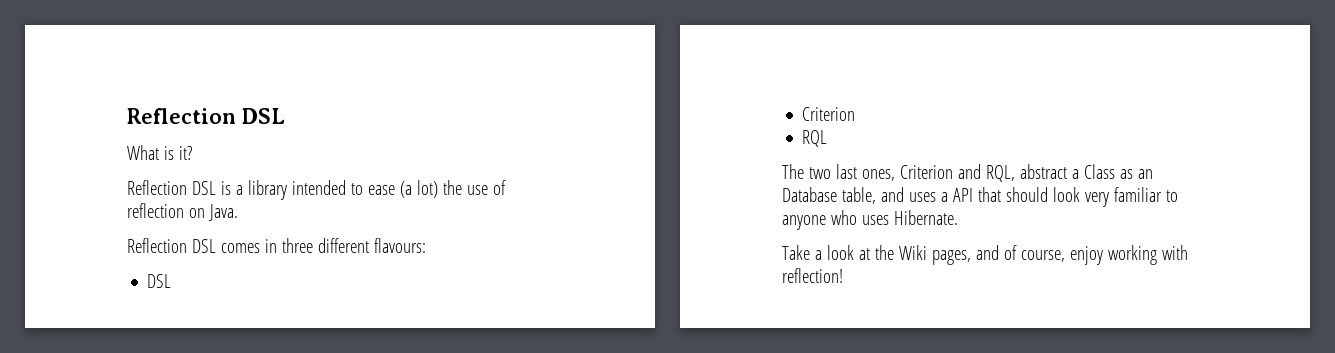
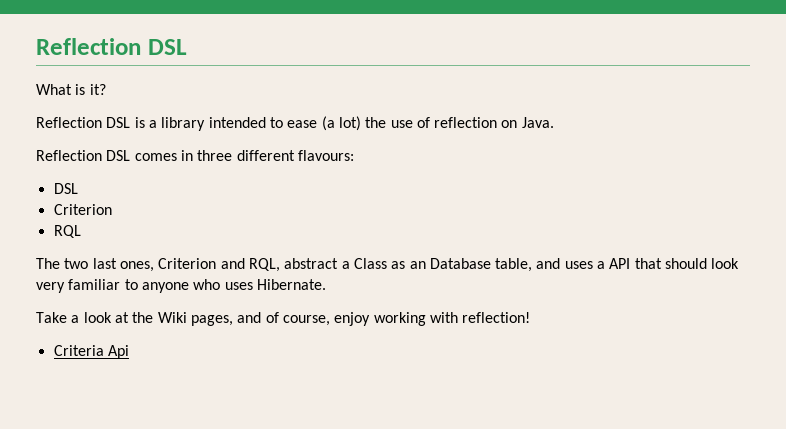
+ Criteria Api

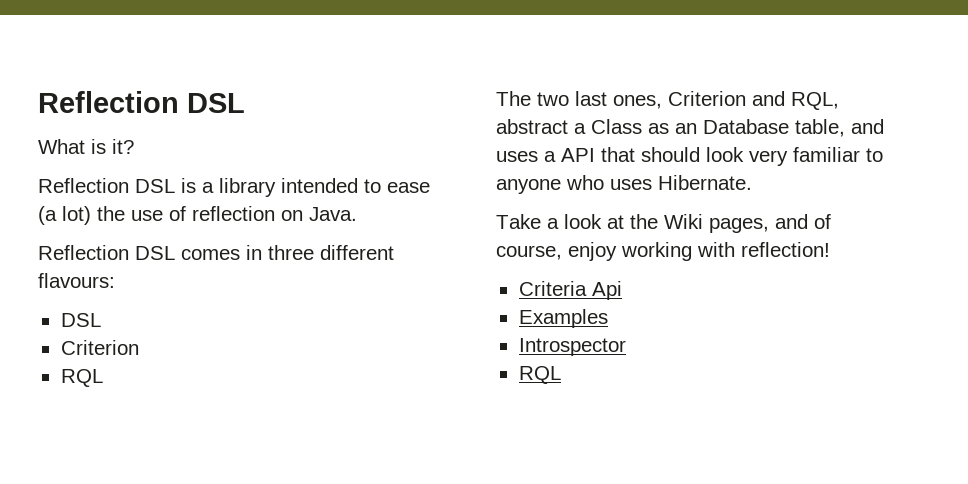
+ Examples
+ Introspector
+ RQL

